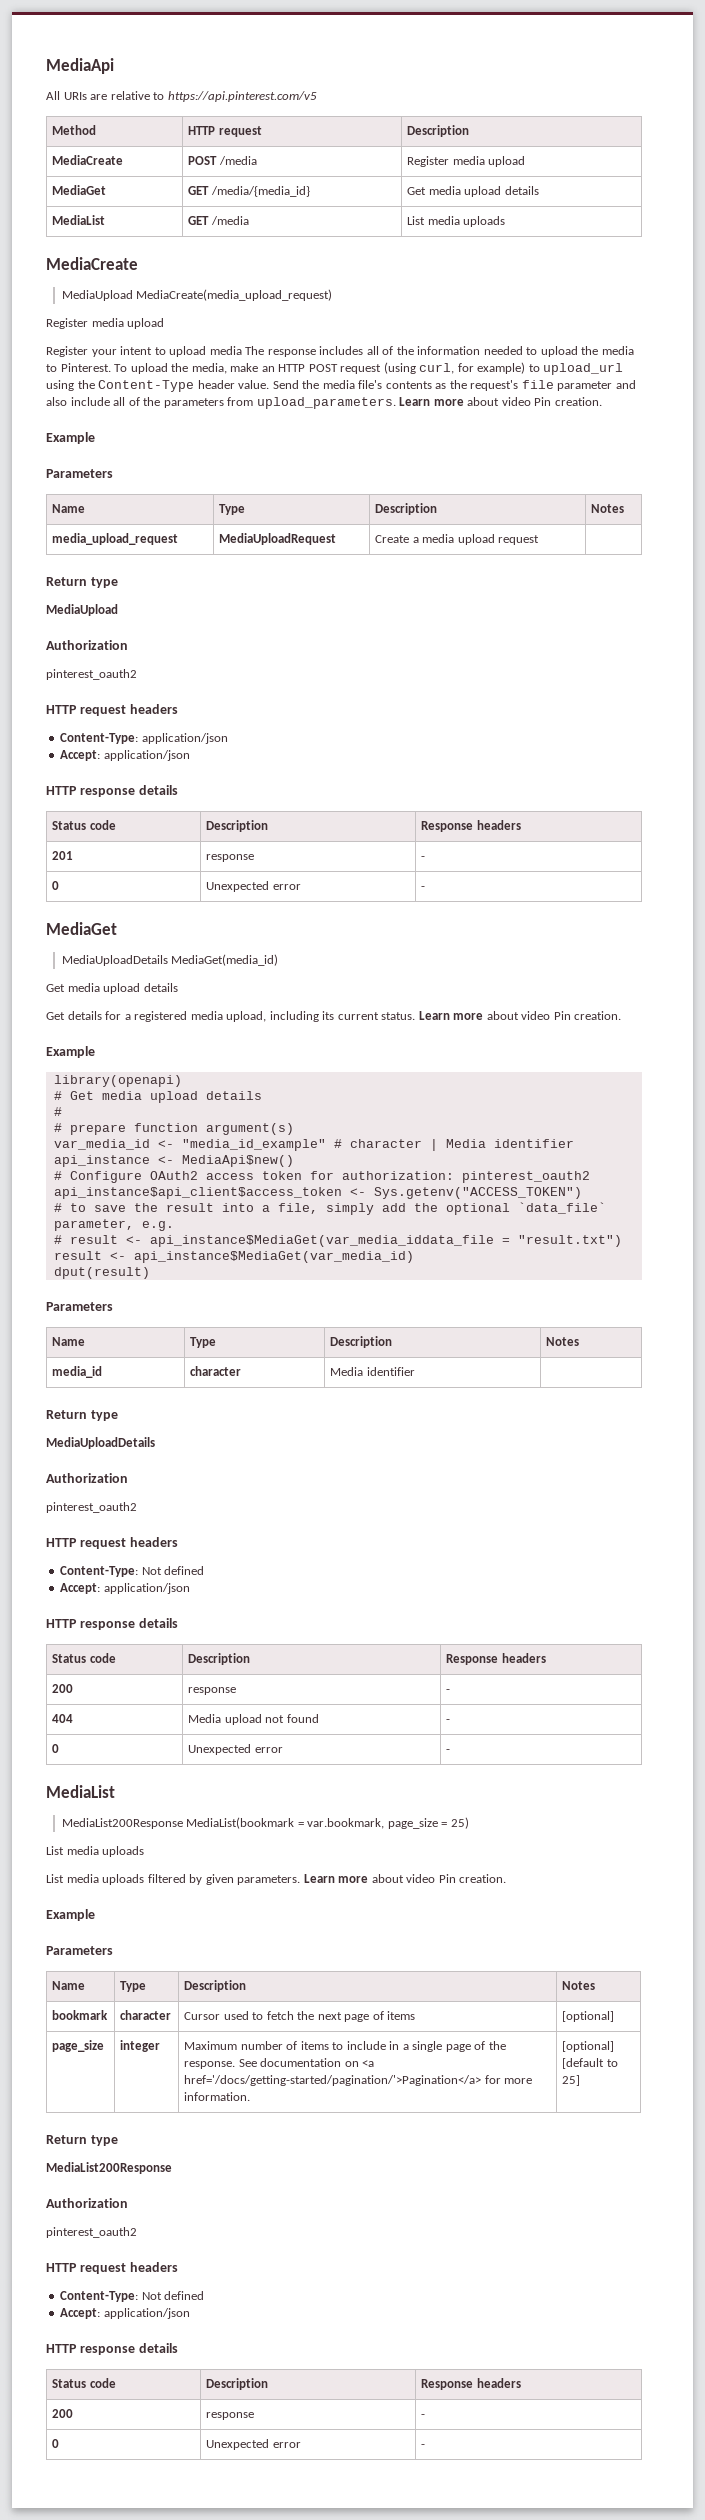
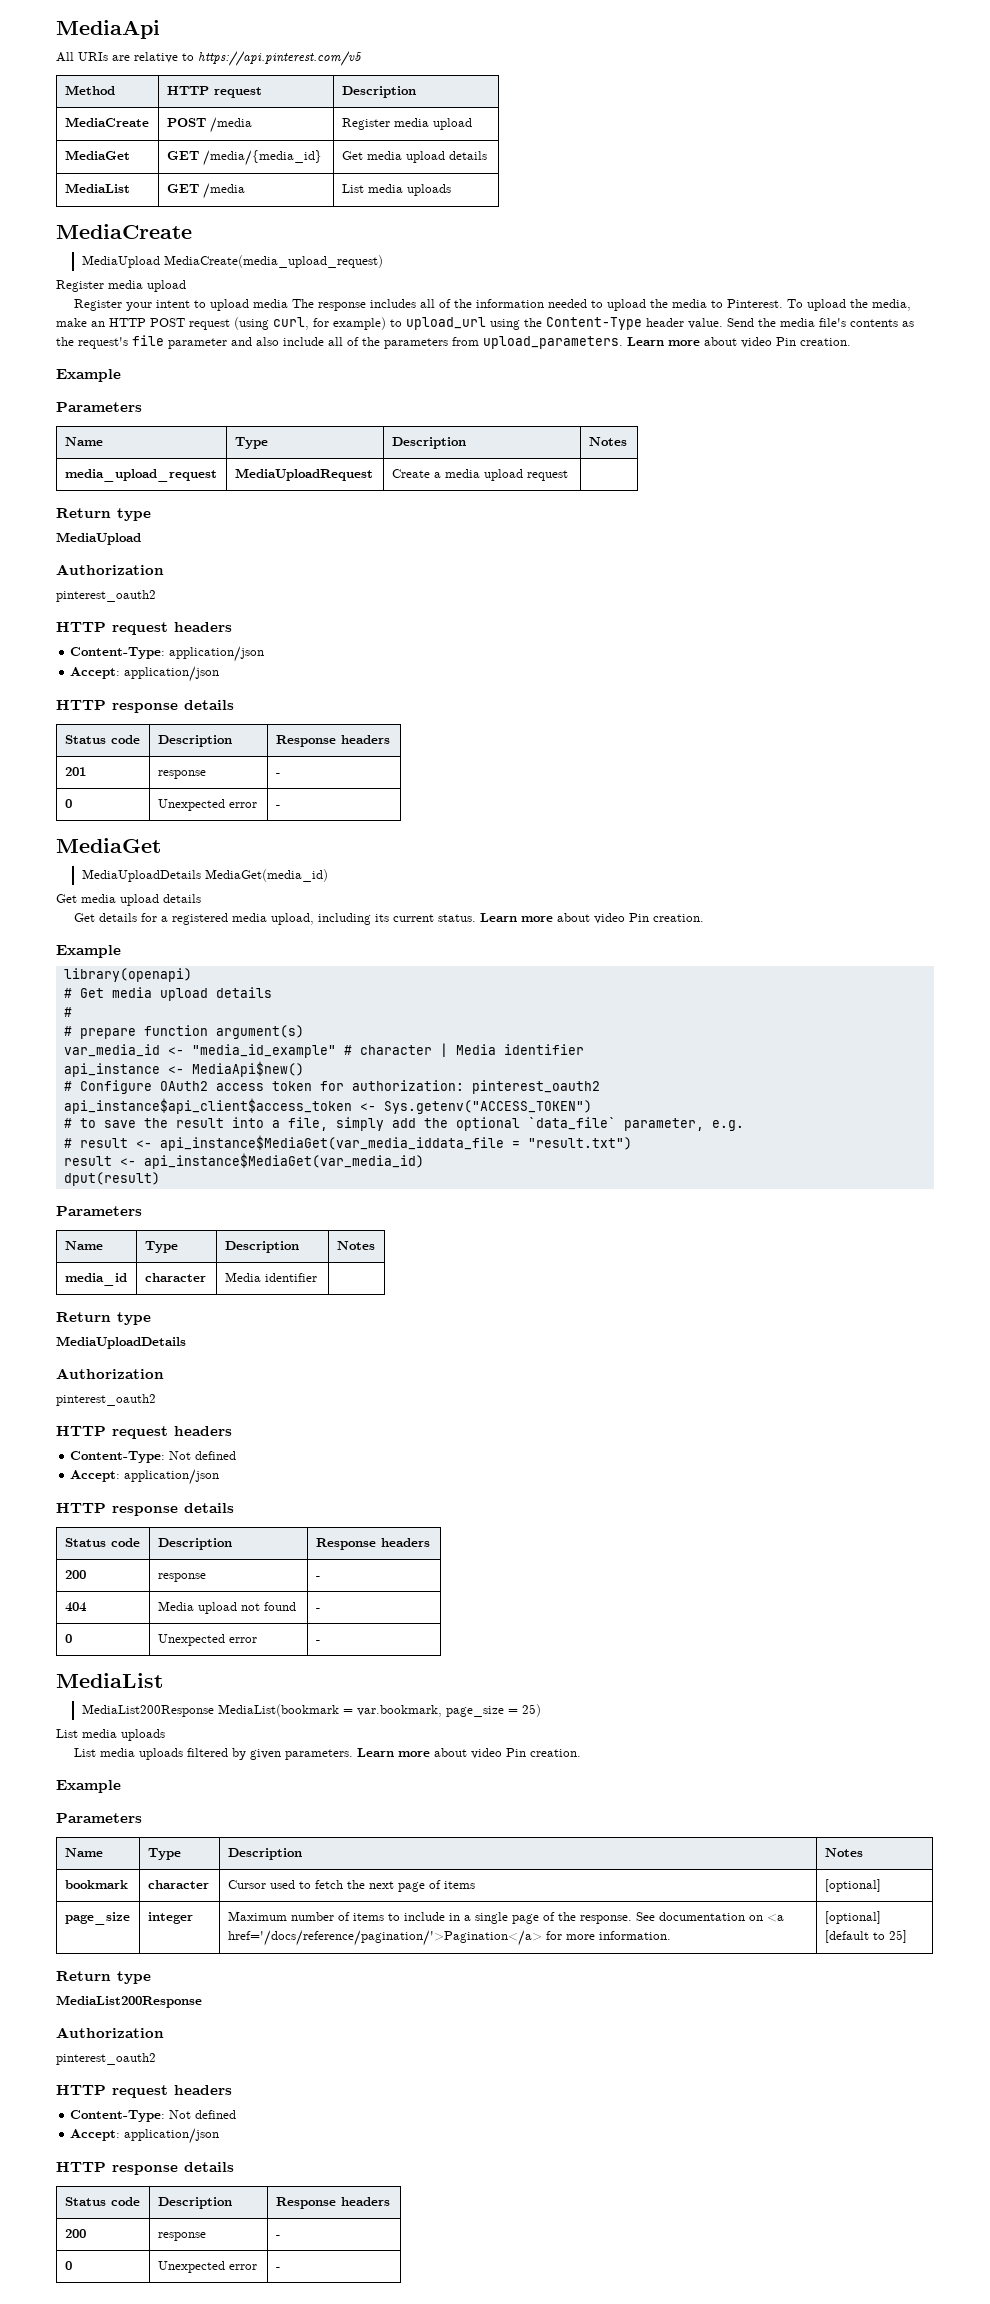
- page_size | integer | Maximum number of items to include in a single page of the response. See documentation on <a href='/docs/getting-started/pagination/'>Pagination</a> for more information. | [optional] [default to 25]
+ page_size | integer | Maximum number of items to include in a single page of the response. See documentation on <a href='/docs/reference/pagination/'>Pagination</a> for more information. | [optional] [default to 25]

